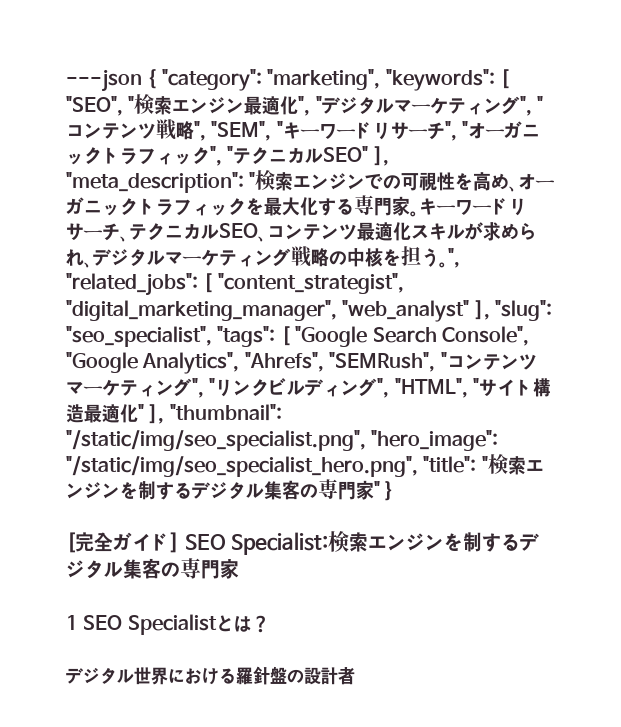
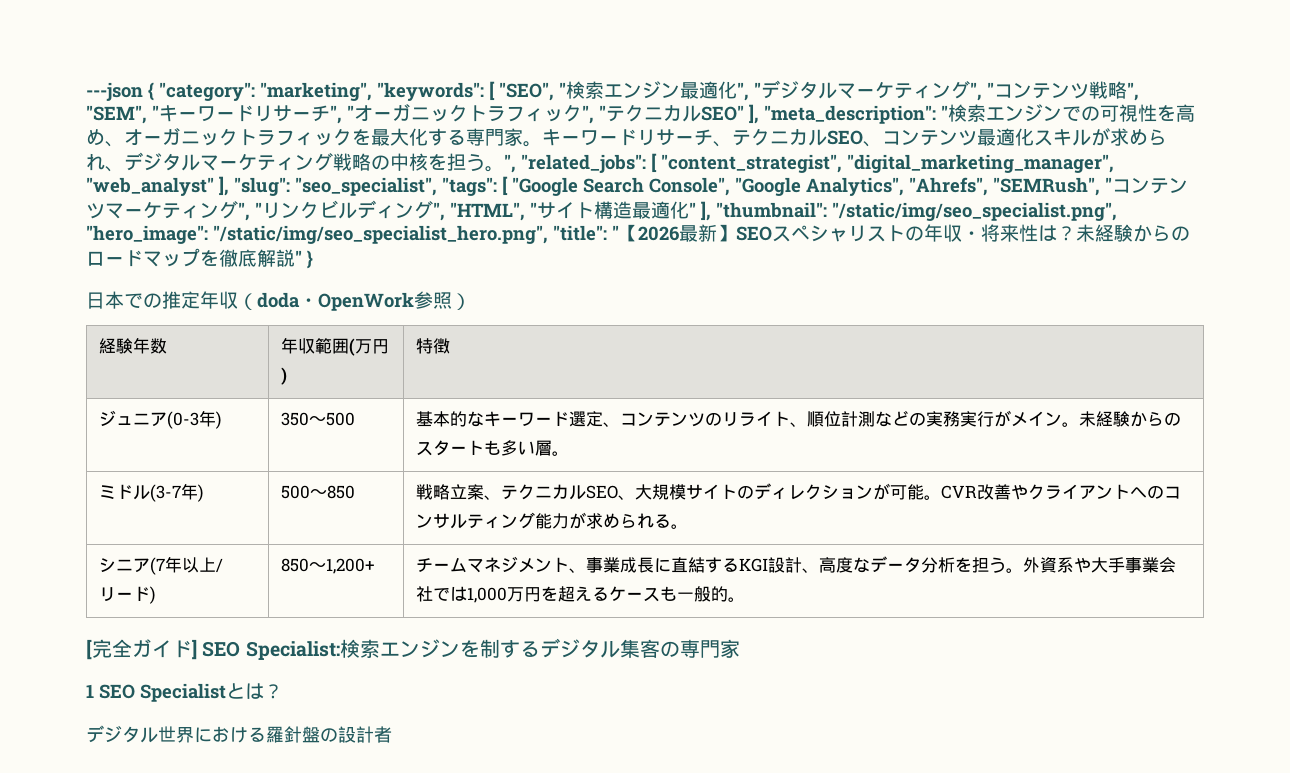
- ", "related_jobs": [ "content_strategist", "digital_marketing_manager", "web_analyst" ], "slug": "seo_specialist", "tags": [ "Google Search Console", "Google Analytics", "Ahrefs", "SEMRush", "コンテンツマーケティング", "リンクビルディング", "HTML", "サイト構造最適化" ], "thumbnail": "/static/img/seo_specialist.png", "hero_image": "/static/img/seo_specialist_hero.png", "title": "検索エンジンを制するデジタル集客の専門家" }
+ ", "related_jobs": [ "content_strategist", "digital_marketing_manager", "web_analyst" ], "slug": "seo_specialist", "tags": [ "Google Search Console", "Google Analytics", "Ahrefs", "SEMRush", "コンテンツマーケティング", "リンクビルディング", "HTML", "サイト構造最適化" ], "thumbnail": "/static/img/seo_specialist.png", "hero_image": "/static/img/seo_specialist_hero.png", "title": "【2026最新】SEOスペシャリストの年収・将来性は？未経験からのロードマップを徹底解説" }
+ 日本での推定年収（doda・OpenWork参照）
+ 経験年数 | 年収範囲(万円) | 特徴
+ ジュニア(0-3年) | 350〜500 | 基本的なキーワード選定、コンテンツのリライト、順位計測などの実務実行がメイン。未経験からのスタートも多い層。
+ ミドル(3-7年) | 500〜850 | 戦略立案、テクニカルSEO、大規模サイトのディレクションが可能。CVR改善やクライアントへのコンサルティング能力が求められる。
+ シニア(7年以上/リード) | 850〜1,200+ | チームマネジメント、事業成長に直結するKGI設計、高度なデータ分析を担う。外資系や大手事業会社では1,000万円を超えるケースも一般的。

